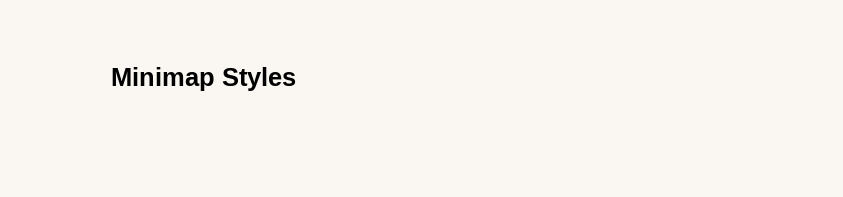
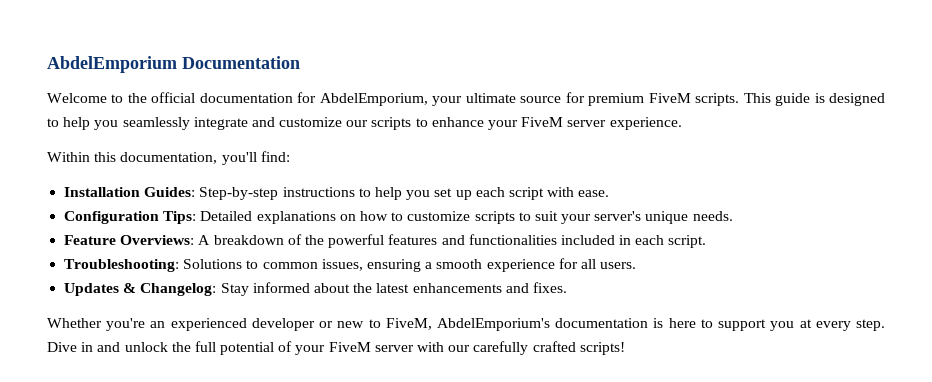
- Minimap Styles
+ AbdelEmporium Documentation
+ Welcome to the official documentation for AbdelEmporium, your ultimate source for premium FiveM scripts. This guide is designed to help you seamlessly integrate and customize our scripts to enhance your FiveM server experience.
+ Within this documentation, you'll find:
+ Installation Guides: Step-by-step instructions to help you set up each script with ease.
+ Configuration Tips: Detailed explanations on how to customize scripts to suit your server's unique needs.
+ Feature Overviews: A breakdown of the powerful features and functionalities included in each script.
+ Troubleshooting: Solutions to common issues, ensuring a smooth experience for all users.
+ Updates & Changelog: Stay informed about the latest enhancements and fixes.
+ Whether you're an experienced developer or new to FiveM, AbdelEmporium's documentation is here to support you at every step. Dive in and unlock the full potential of your FiveM server with our carefully crafted scripts!

